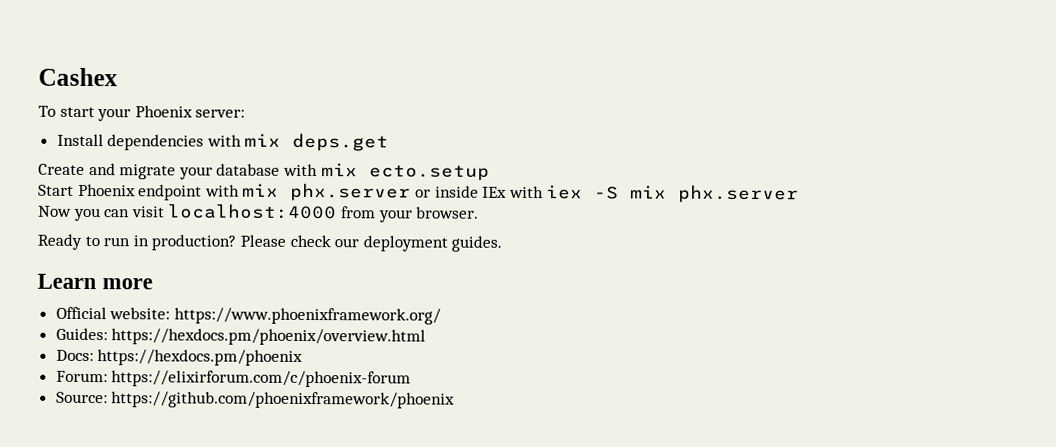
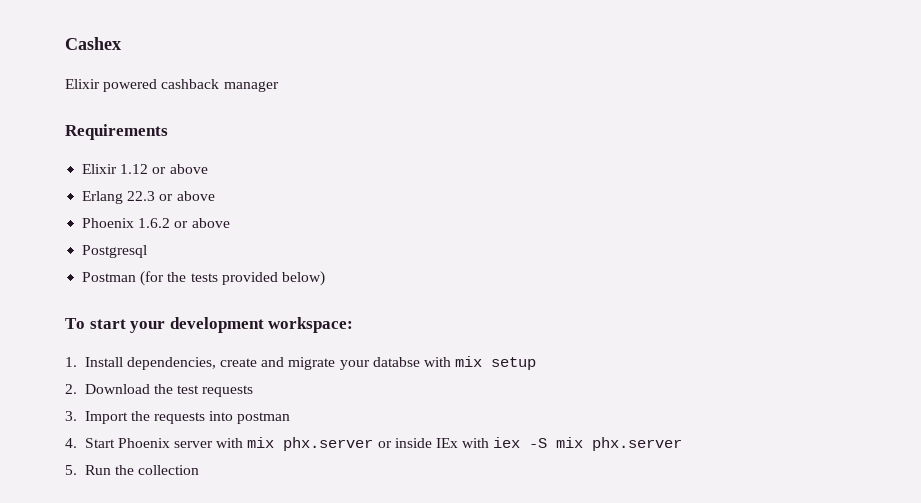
- To start your Phoenix server:
- Install dependencies with mix deps.get
- Create and migrate your database with mix ecto.setup
- Start Phoenix endpoint with mix phx.server or inside IEx with iex -S mix phx.server
+ Elixir powered cashback manager
+ Requirements
+ Elixir 1.12 or above
+ Erlang 22.3 or above
+ Phoenix 1.6.2 or above
+ Postgresql
+ Postman (for the tests provided below)
+ To start your development workspace:
+ 1. Install dependencies, create and migrate your databse with mix setup
+ 2. Download the test requests
+ 3. Import the requests into postman
+ 4. Start Phoenix server with mix phx.server or inside IEx with iex -S mix phx.server
- Now you can visit localhost:4000 from your browser.
- Ready to run in production? Please check our deployment guides.
- Learn more
- Official website: https://www.phoenixframework.org/
- Guides: https://hexdocs.pm/phoenix/overview.html
- Docs: https://hexdocs.pm/phoenix
- Forum: https://elixirforum.com/c/phoenix-forum
- Source: https://github.com/phoenixframework/phoenix
+ 5. Run the collection

